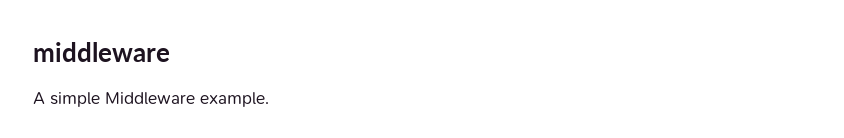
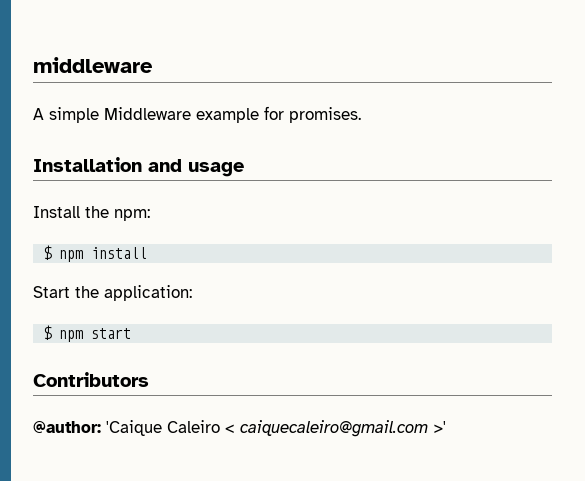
- A simple Middleware example.
+ A simple Middleware example for promises.
+ Installation and usage
+ Install the npm:
+ $ npm install
+ Start the application:
+ $ npm start
+ Contributors
+ @author: 'Caique Caleiro < caiquecaleiro@gmail.com >'

